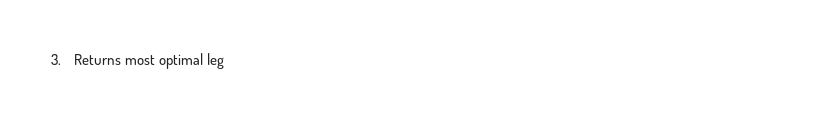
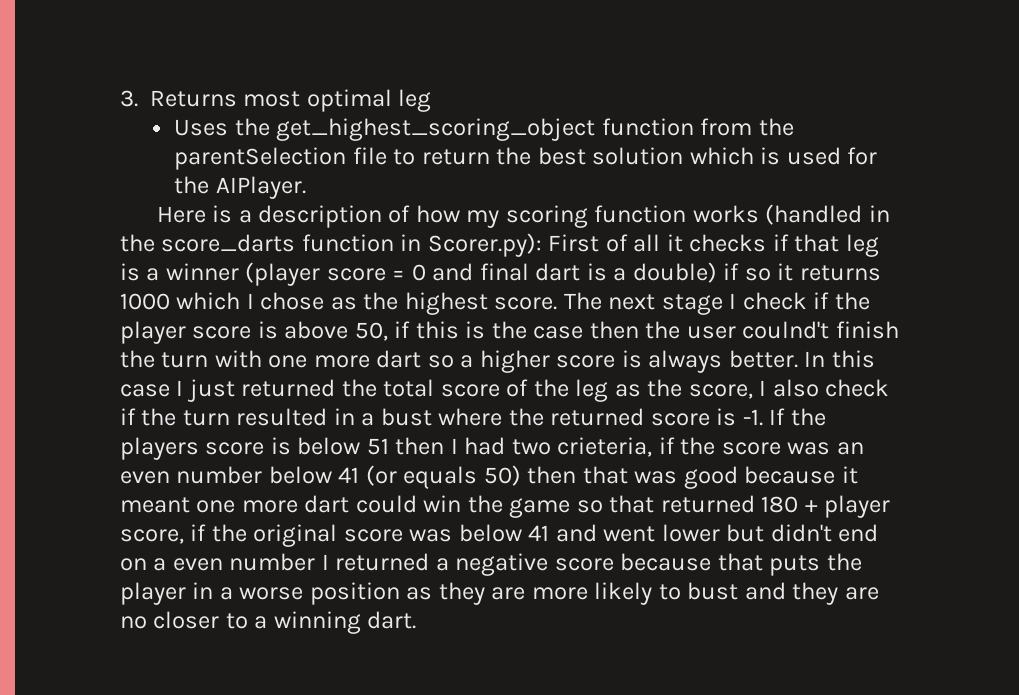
+ Uses the get_highest_scoring_object function from the parentSelection file to return the best solution which is used for the AIPlayer.
+ Here is a description of how my scoring function works (handled in the score_darts function in Scorer.py): First of all it checks if that leg is a winner (player score = 0 and final dart is a double) if so it returns 1000 which I chose as the highest score. The next stage I check if the player score is above 50, if this is the case then the user coulnd't finish the turn with one more dart so a higher score is always better. In this case I just returned the total score of the leg as the score, I also check if the turn resulted in a bust where the returned score is -1. If the players score is below 51 then I had two crieteria, if the score was an even number below 41 (or equals 50) then that was good because it meant one more dart could win the game so that returned 180 + player score, if the original score was below 41 and went lower but didn't end on a even number I returned a negative score because that puts the player in a worse position as they are more likely to bust and they are no closer to a winning dart.

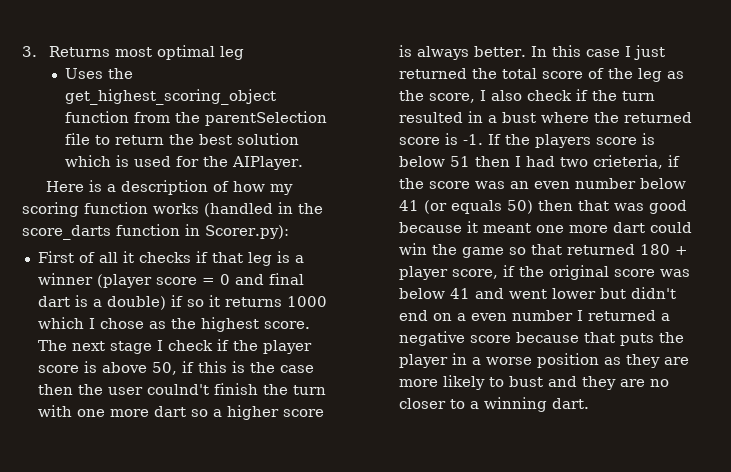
- Here is a description of how my scoring function works (handled in the score_darts function in Scorer.py): First of all it checks if that leg is a winner (player score = 0 and final dart is a double) if so it returns 1000 which I chose as the highest score.
+ Here is a description of how my scoring function works (handled in the score_darts function in Scorer.py):
+ First of all it checks if that leg is a winner (player score = 0 and final dart is a double) if so it returns 1000 which I chose as the highest score.

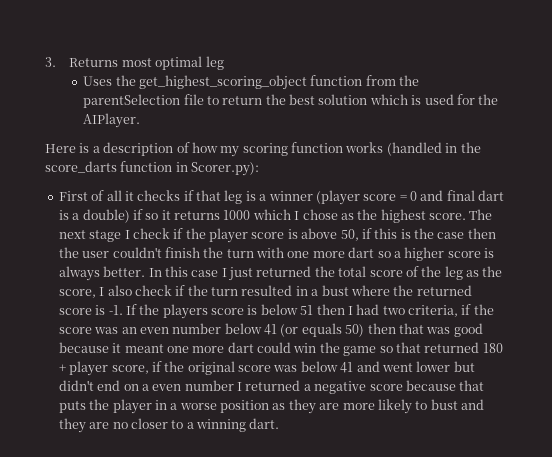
- The next stage I check if the player score is above 50, if this is the case then the user coulnd't finish the turn with one more dart so a higher score is always better.
+ The next stage I check if the player score is above 50, if this is the case then the user couldn't finish the turn with one more dart so a higher score is always better.
- If the players score is below 51 then I had two crieteria, if the score was an even number below 41 (or equals 50) then that was good because it meant one more dart could win the game so that returned 180 + player score, if the original score was below 41 and went lower but didn't end on a even number I returned a negative score because that puts the player in a worse position as they are more likely to bust and they are no closer to a winning dart.
+ If the players score is below 51 then I had two criteria, if the score was an even number below 41 (or equals 50) then that was good because it meant one more dart could win the game so that returned 180 + player score, if the original score was below 41 and went lower but didn't end on a even number I returned a negative score because that puts the player in a worse position as they are more likely to bust and they are no closer to a winning dart.

